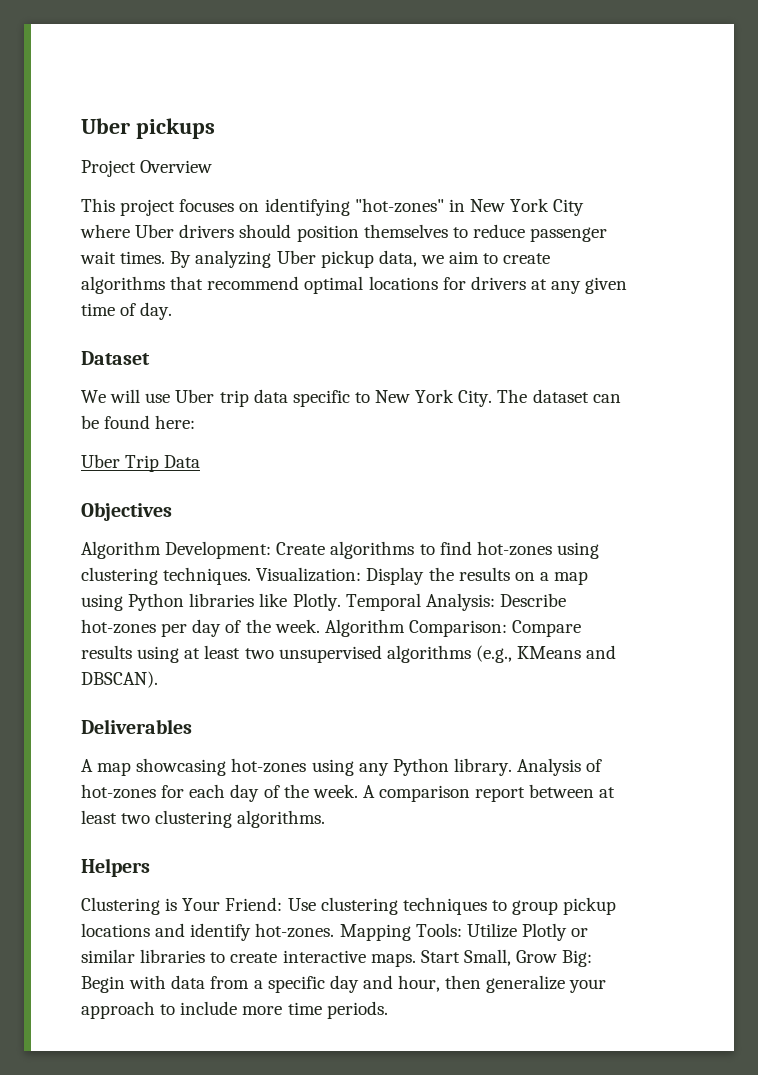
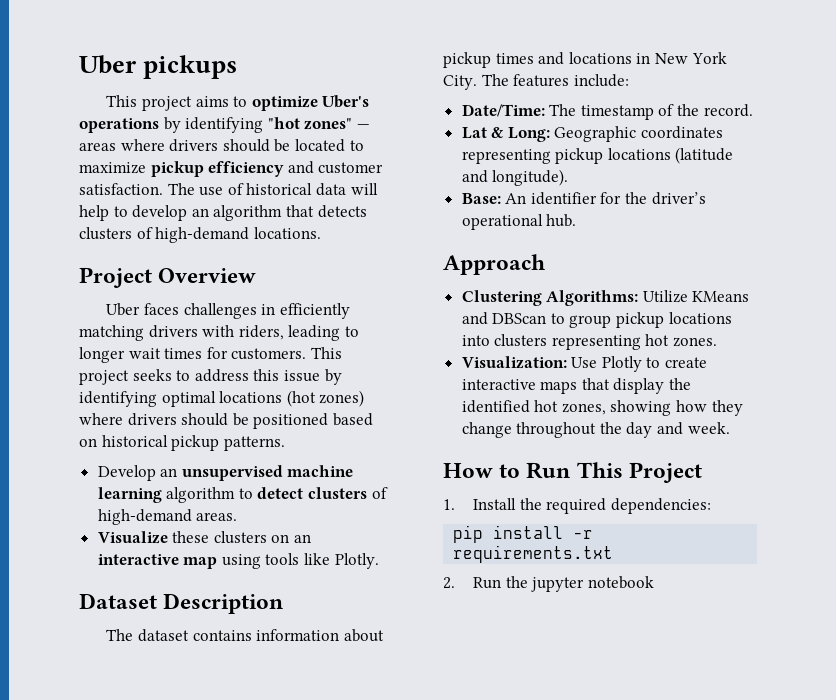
+ This project aims to optimize Uber's operations by identifying "hot zones" — areas where drivers should be located to maximize pickup efficiency and customer satisfaction. The use of historical data will help to develop an algorithm that detects clusters of high-demand locations.
  Project Overview
- This project focuses on identifying "hot-zones" in New York City where Uber drivers should position themselves to reduce passenger wait times. By analyzing Uber pickup data, we aim to create algorithms that recommend optimal locations for drivers at any given time of day.
- Dataset
- We will use Uber trip data specific to New York City. The dataset can be found here:
- Uber Trip Data
- Objectives
- Algorithm Development: Create algorithms to find hot-zones using clustering techniques. Visualization: Display the results on a map using Python libraries like Plotly. Temporal Analysis: Describe hot-zones per day of the week. Algorithm Comparison: Compare results using at least two unsupervised algorithms (e.g., KMeans and DBSCAN).
- Deliverables
- A map showcasing hot-zones using any Python library. Analysis of hot-zones for each day of the week. A comparison report between at least two clustering algorithms.
- Helpers
- Clustering is Your Friend: Use clustering techniques to group pickup locations and identify hot-zones. Mapping Tools: Utilize Plotly or similar libraries to create interactive maps. Start Small, Grow Big: Begin with data from a specific day and hour, then generalize your approach to include more time periods.
+ Uber faces challenges in efficiently matching drivers with riders, leading to longer wait times for customers. This project seeks to address this issue by identifying optimal locations (hot zones) where drivers should be positioned based on historical pickup patterns.
+ Develop an unsupervised machine learning algorithm to detect clusters of high-demand areas.
+ Visualize these clusters on an interactive map using tools like Plotly.
+ Dataset Description
+ The dataset contains information about pickup times and locations in New York City. The features include:
+ Date/Time: The timestamp of the record.
+ Lat & Long: Geographic coordinates representing pickup locations (latitude and longitude).
+ Base: An identifier for the driver’s operational hub.
+ Approach
+ Clustering Algorithms: Utilize KMeans and DBScan to group pickup locations into clusters representing hot zones.
+ Visualization: Use Plotly to create interactive maps that display the identified hot zones, showing how they change throughout the day and week.
+ How to Run This Project
+ 1. Install the required dependencies:
+ pip install -r requirements.txt
+ 2. Run the jupyter notebook

